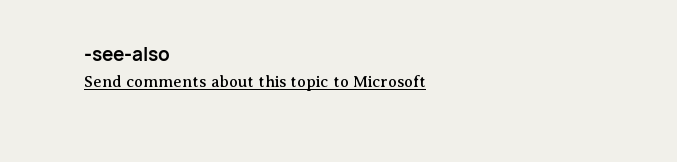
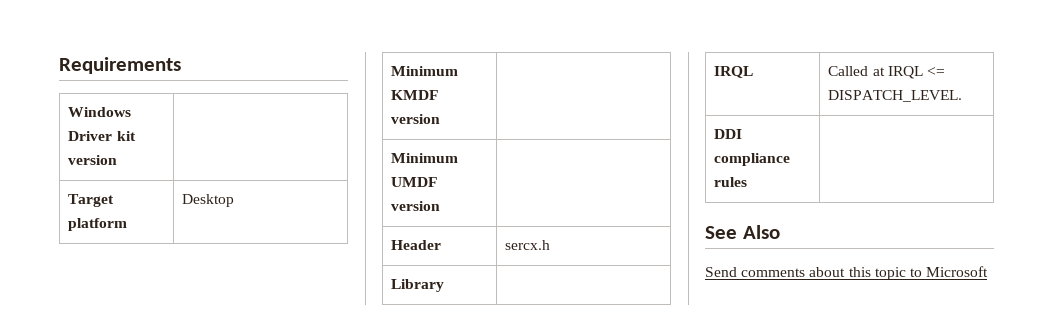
- -see-also
+ Requirements
+ Windows Driver kit version |
+ Target platform | Desktop
+ Minimum KMDF version |
+ Minimum UMDF version |
+ Header | sercx.h
+ Library |
+ IRQL | Called at IRQL <= DISPATCH_LEVEL.
+ DDI compliance rules |
+ See Also

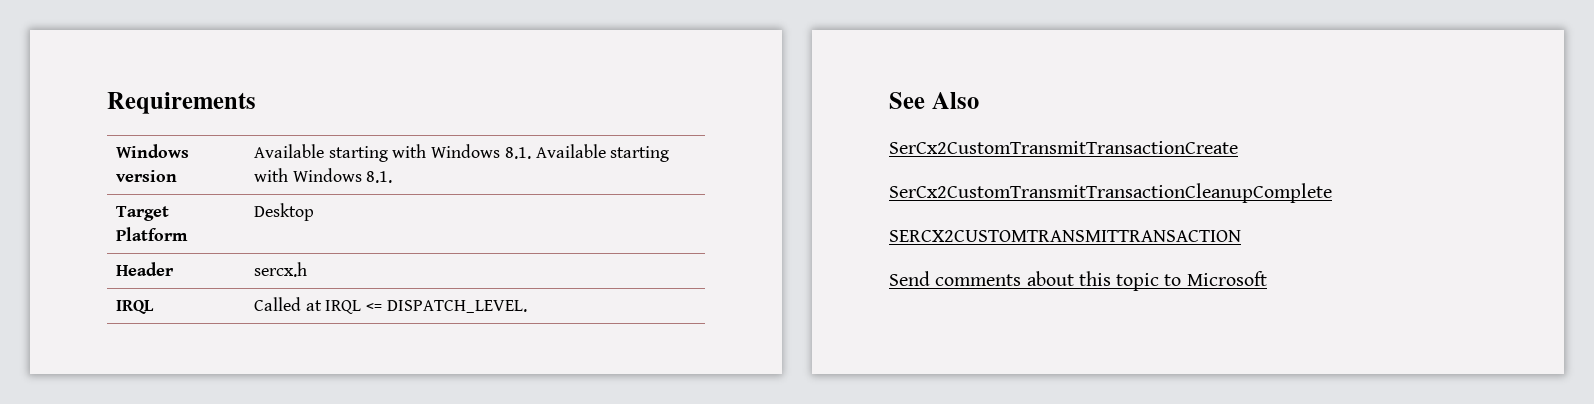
- Windows Driver kit version |
+ Windows version | Available starting with Windows 8.1. Available starting with Windows 8.1.
- Target platform | Desktop
+ Target Platform | Desktop
- Minimum KMDF version |
- Minimum UMDF version |
- Library |
- DDI compliance rules |
+ SerCx2CustomTransmitTransactionCreate
+ SerCx2CustomTransmitTransactionCleanupComplete
+ SERCX2CUSTOMTRANSMITTRANSACTION

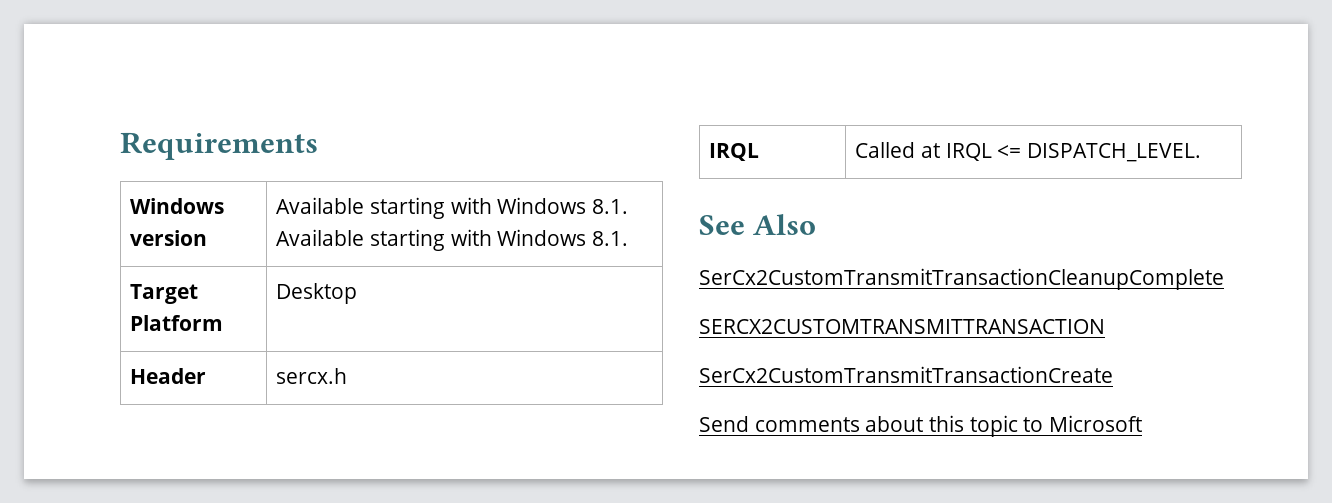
- SerCx2CustomTransmitTransactionCreate
+ SerCx2CustomTransmitTransactionCreate

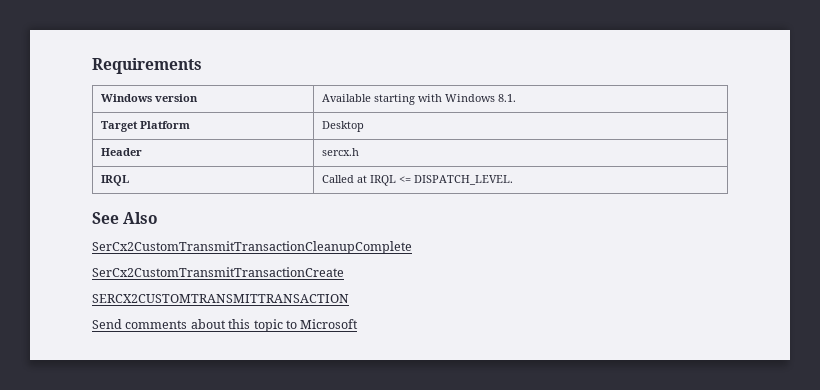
- Windows version | Available starting with Windows 8.1. Available starting with Windows 8.1.
+ Windows version | Available starting with Windows 8.1.
+ SerCx2CustomTransmitTransactionCreate
- SerCx2CustomTransmitTransactionCreate

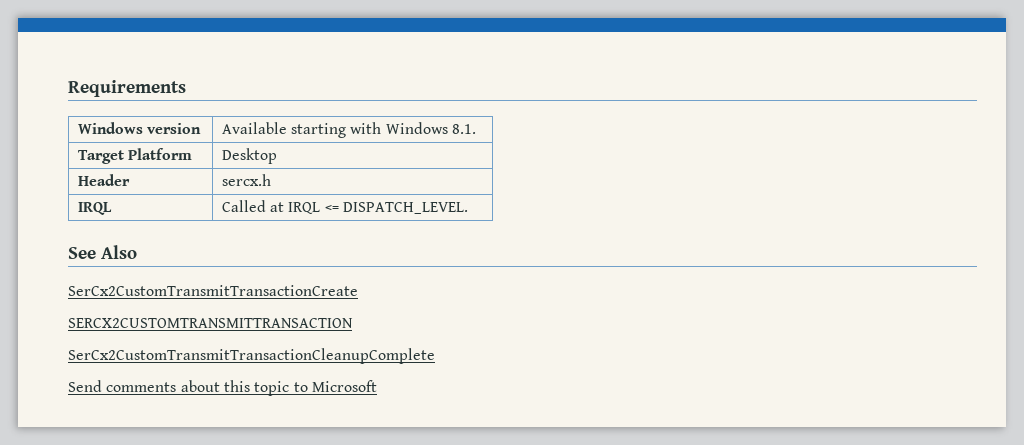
- SerCx2CustomTransmitTransactionCleanupComplete
+ SerCx2CustomTransmitTransactionCleanupComplete

